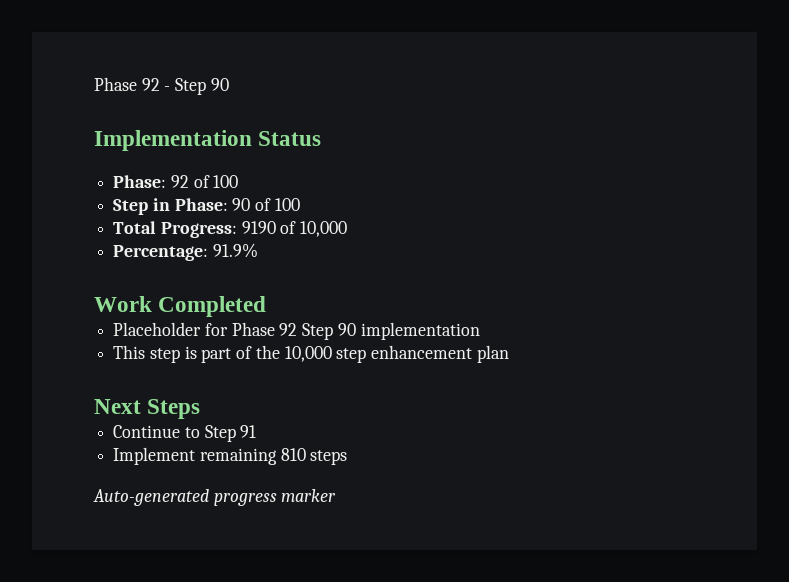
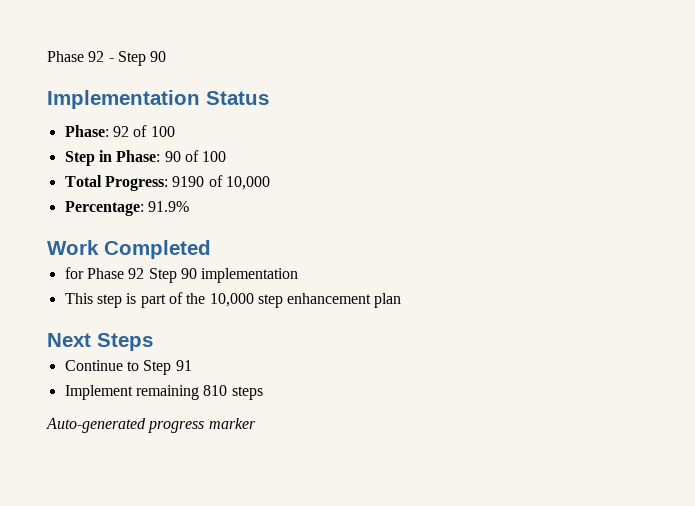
- Placeholder for Phase 92 Step 90 implementation
+ for Phase 92 Step 90 implementation

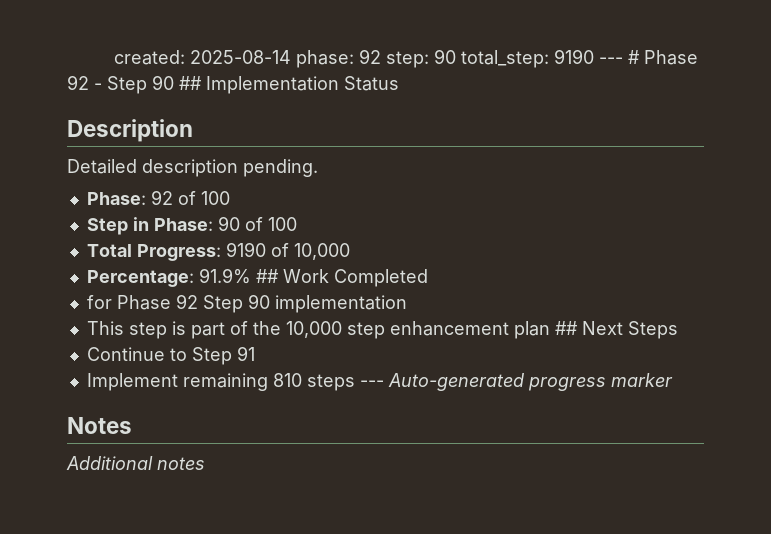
- Phase 92 - Step 90
- Implementation Status
+ created: 2025-08-14 phase: 92 step: 90 total_step: 9190 --- # Phase 92 - Step 90 ## Implementation Status
+ Description
+ Detailed description pending.
- Percentage: 91.9%
- Work Completed
+ Percentage: 91.9% ## Work Completed
- This step is part of the 10,000 step enhancement plan
- Next Steps
+ This step is part of the 10,000 step enhancement plan ## Next Steps
- Implement remaining 810 steps
- Auto-generated progress marker
+ Implement remaining 810 steps --- Auto-generated progress marker
+ Notes
+ Additional notes

